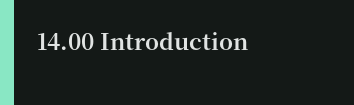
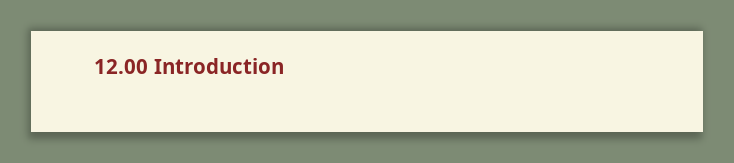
- 14.00 Introduction
+ 12.00 Introduction

